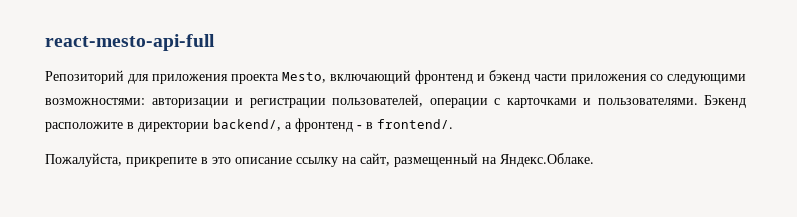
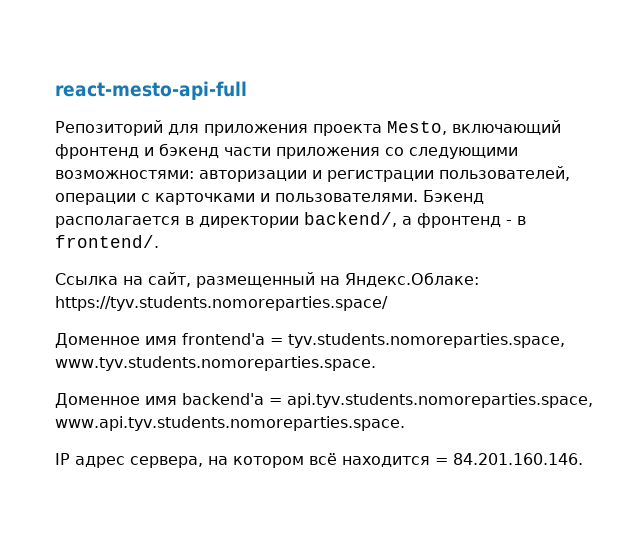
- Бэкенд расположите в директории backend/, а фронтенд - в frontend/.
+ Бэкенд располагается в директории backend/, а фронтенд - в frontend/.
- Пожалуйста, прикрепите в это описание ссылку на сайт, размещенный на Яндекс.Облаке.
+ Ссылка на сайт, размещенный на Яндекс.Облаке: https://tyv.students.nomoreparties.space/
+ Доменное имя frontend'a = tyv.students.nomoreparties.space, www.tyv.students.nomoreparties.space.
+ Доменное имя backend'a = api.tyv.students.nomoreparties.space, www.api.tyv.students.nomoreparties.space.
+ IP адрес сервера, на котором всё находится = 84.201.160.146.

